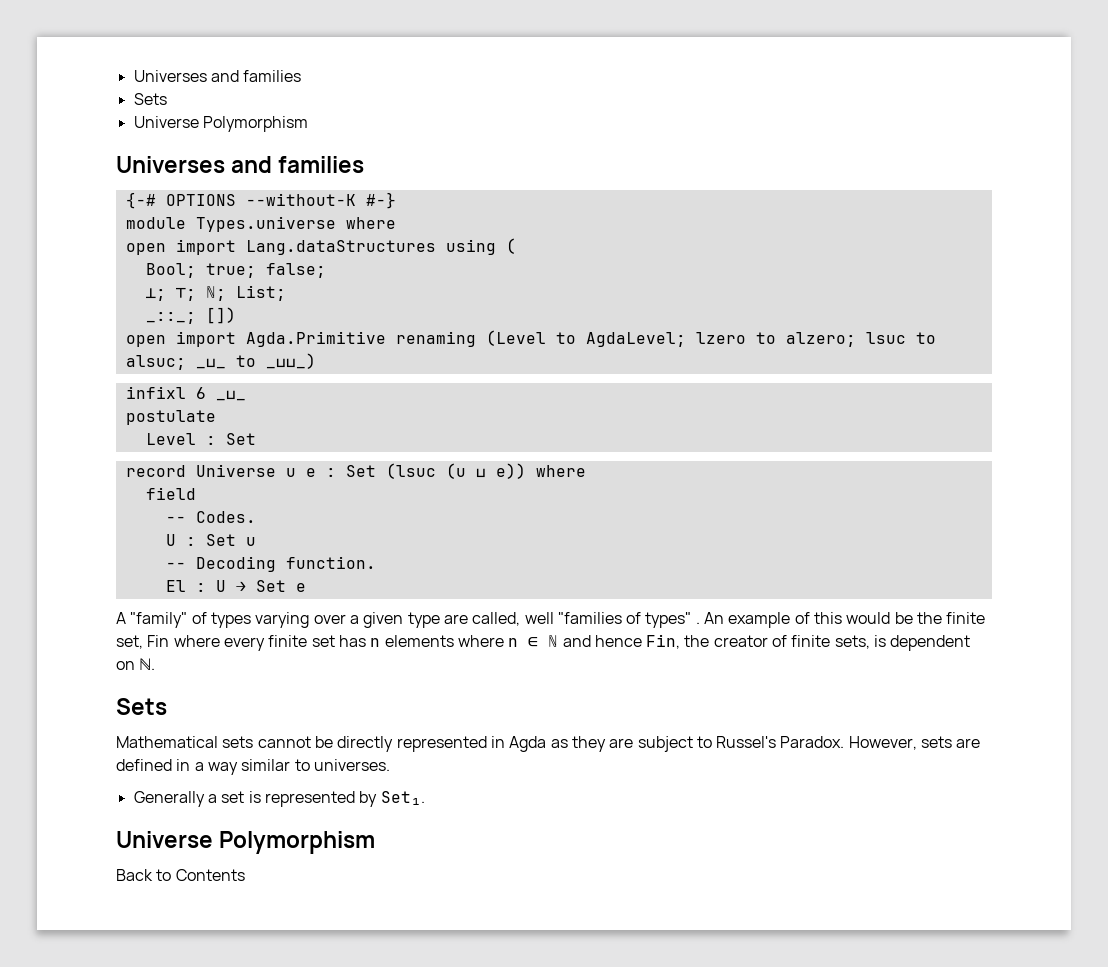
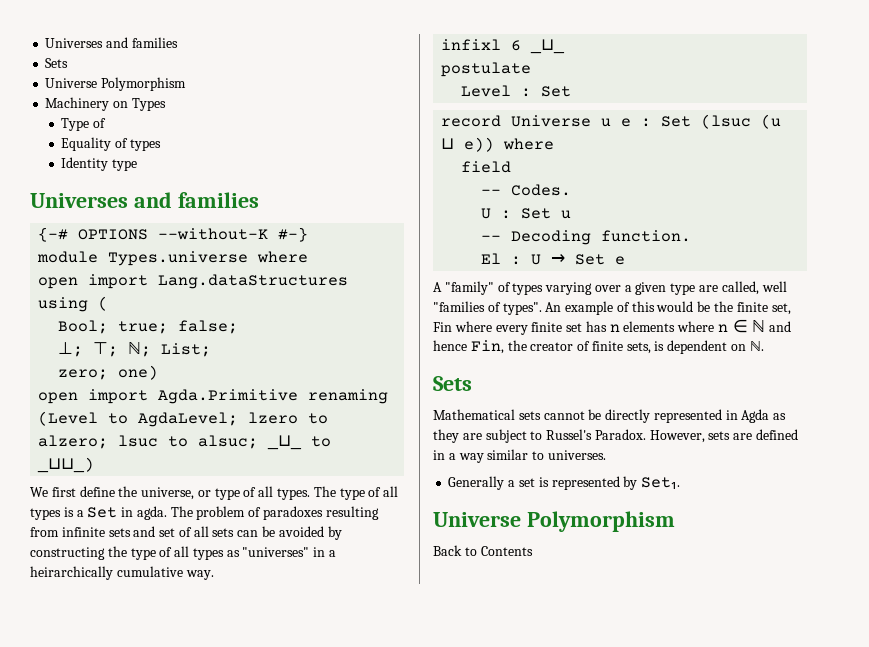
+ Machinery on Types
+ Type of
+ Equality of types
+ Identity type
- _::_; [])
+ zero; one)
+ We first define the universe, or type of all types. The type of all types is a Set in agda. The problem of paradoxes resulting from infinite sets and set of all sets can be avoided by constructing the type of all types as "universes" in a heirarchically cumulative way.
- A "family" of types varying over a given type are called, well "families of types" .
+ A "family" of types varying over a given type are called, well "families of types".

